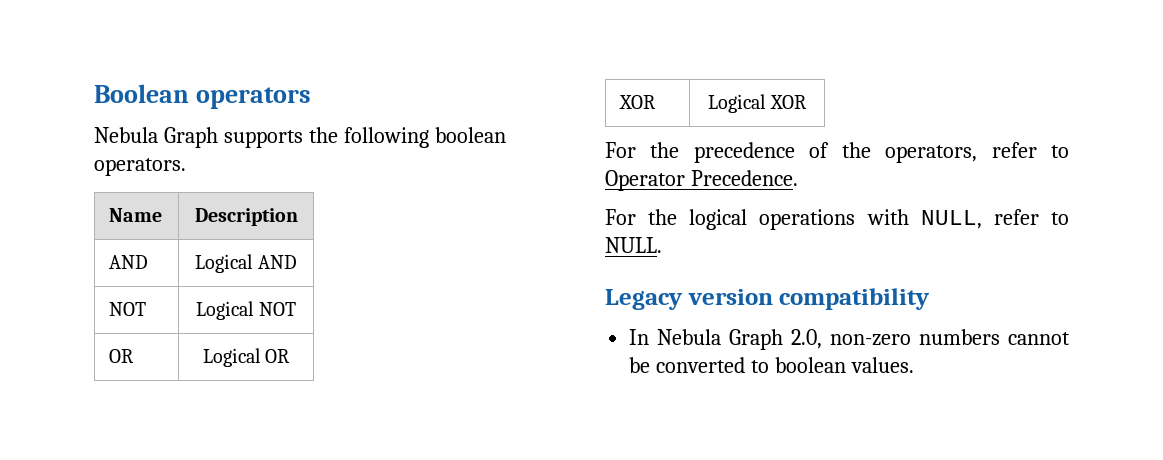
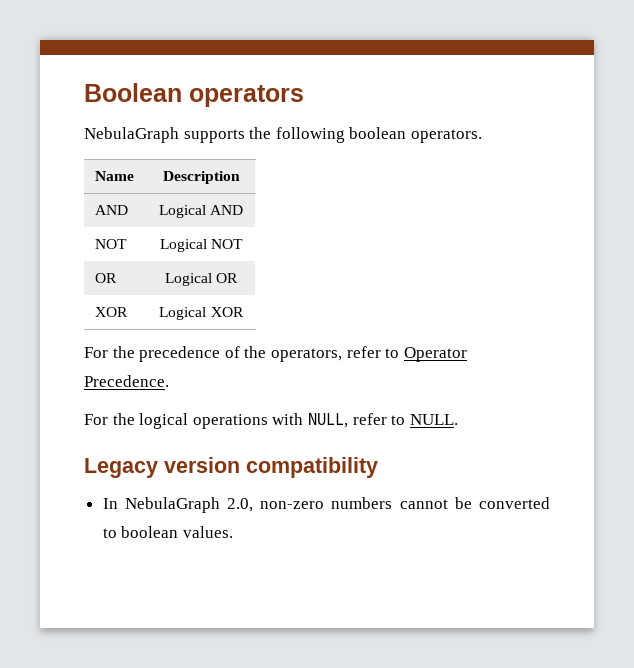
- Nebula Graph supports the following boolean operators.
+ NebulaGraph supports the following boolean operators.
- In Nebula Graph 2.0, non-zero numbers cannot be converted to boolean values.
+ In NebulaGraph 2.0, non-zero numbers cannot be converted to boolean values.

